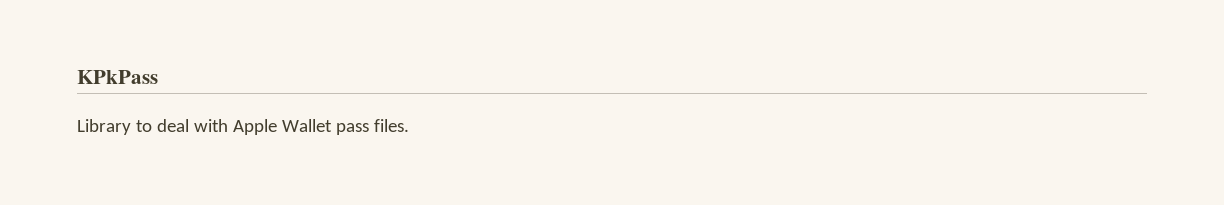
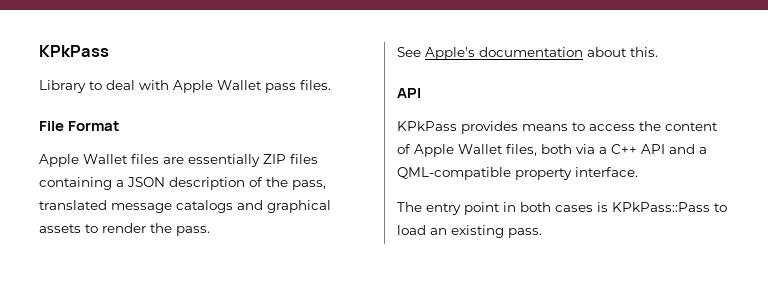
+ File Format
+ Apple Wallet files are essentially ZIP files containing a JSON description of the pass, translated message catalogs and graphical assets to render the pass.
+ See Apple's documentation about this.
+ API
+ KPkPass provides means to access the content of Apple Wallet files, both via a C++ API and a QML-compatible property interface.
+ The entry point in both cases is KPkPass::Pass to load an existing pass.

